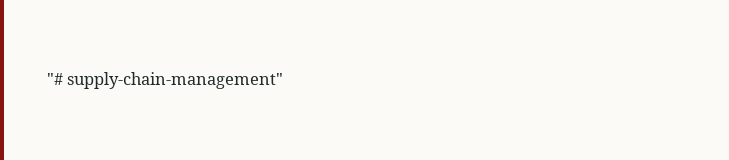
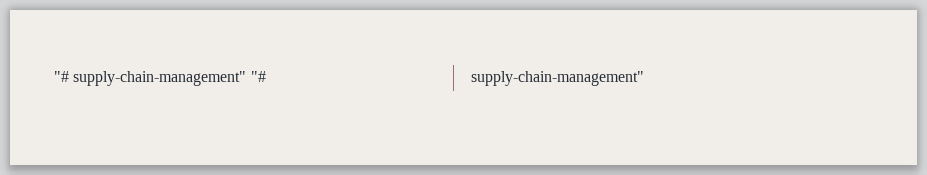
- "# supply-chain-management"
+ "# supply-chain-management" "# supply-chain-management"

